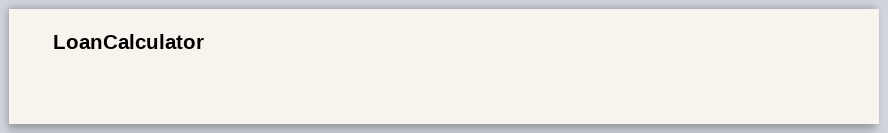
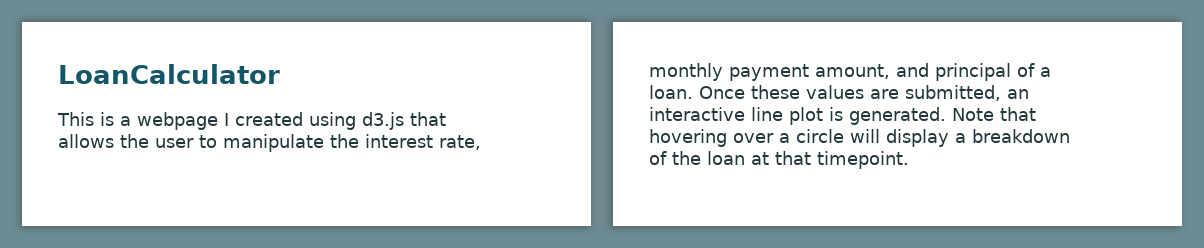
+ This is a webpage I created using d3.js that allows the user to manipulate the interest rate, monthly payment amount, and principal of a loan. Once these values are submitted, an interactive line plot is generated. Note that hovering over a circle will display a breakdown of the loan at that timepoint.

